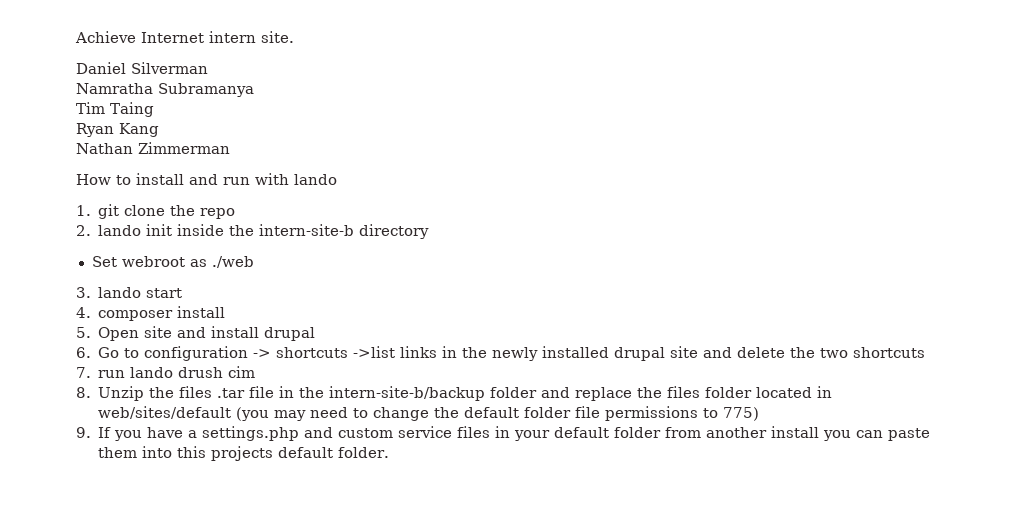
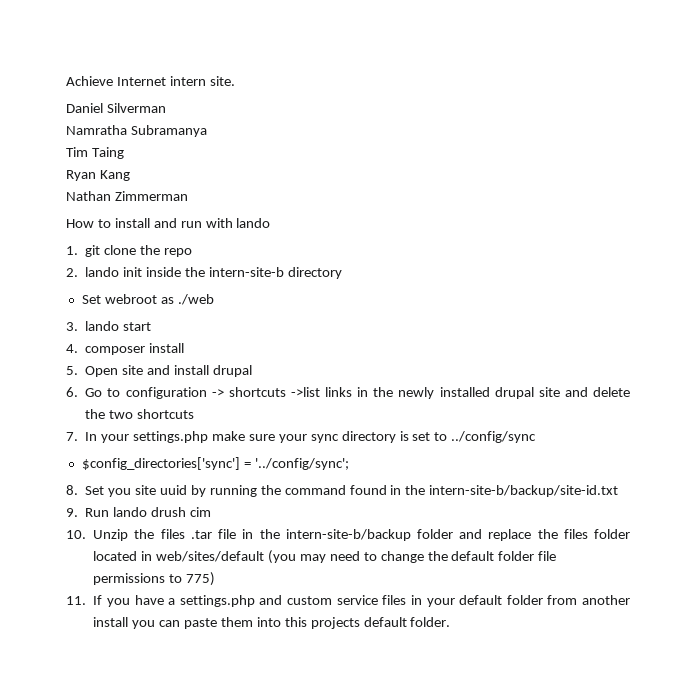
- 7. run lando drush cim
+ 7. In your settings.php make sure your sync directory is set to ../config/sync
+ $config_directories['sync'] = '../config/sync';
+ 8. Set you site uuid by running the command found in the intern-site-b/backup/site-id.txt
+ 9. Run lando drush cim
- 8. Unzip the files .tar file in the intern-site-b/backup folder and replace the files folder located in web/sites/default (you may need to change the default folder file permissions to 775)
+ 10. Unzip the files .tar file in the intern-site-b/backup folder and replace the files folder located in web/sites/default (you may need to change the default folder file permissions to 775)
- 9. If you have a settings.php and custom service files in your default folder from another install you can paste them into this projects default folder.
+ 11. If you have a settings.php and custom service files in your default folder from another install you can paste them into this projects default folder.

